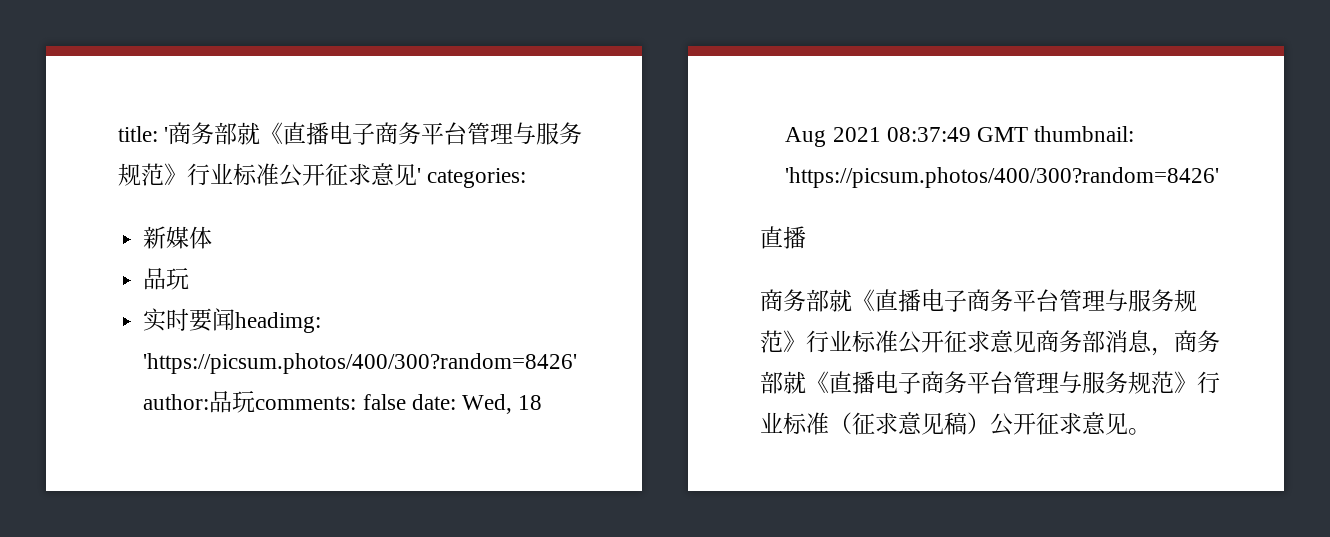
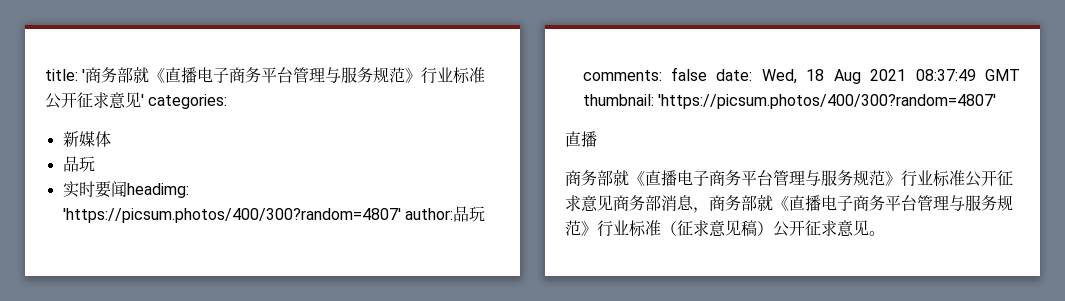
- 实时要闻headimg: 'https://picsum.photos/400/300?random=8426' author:品玩comments: false date: Wed, 18 Aug 2021 08:37:49 GMT thumbnail: 'https://picsum.photos/400/300?random=8426'
+ 实时要闻headimg: 'https://picsum.photos/400/300?random=4807' author:品玩comments: false date: Wed, 18 Aug 2021 08:37:49 GMT thumbnail: 'https://picsum.photos/400/300?random=4807'

